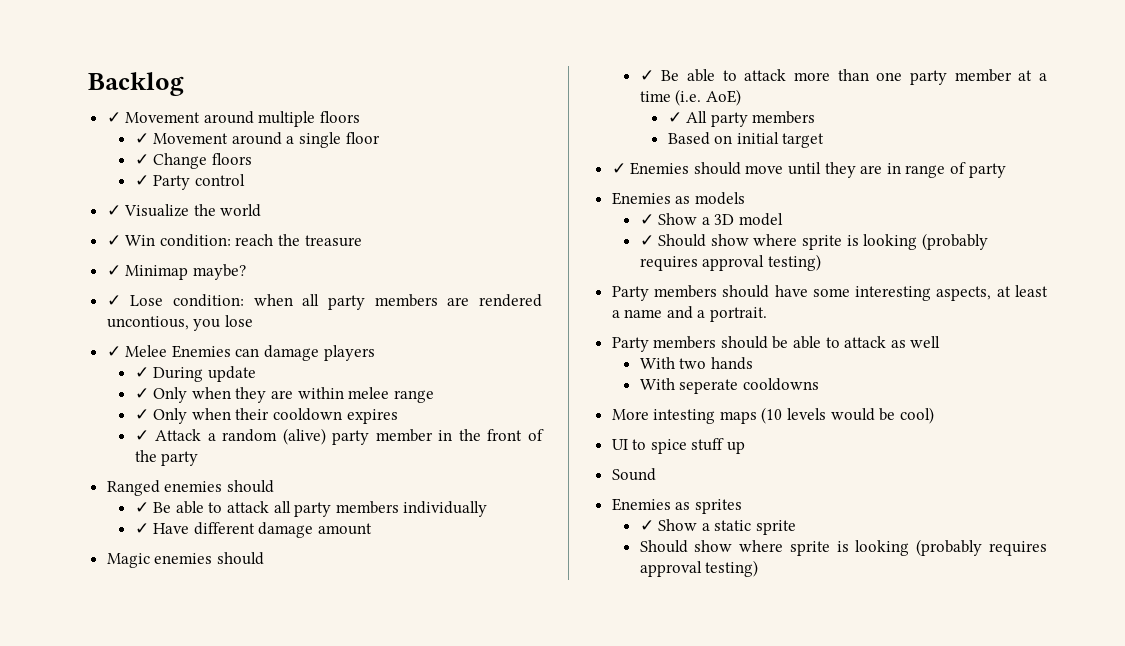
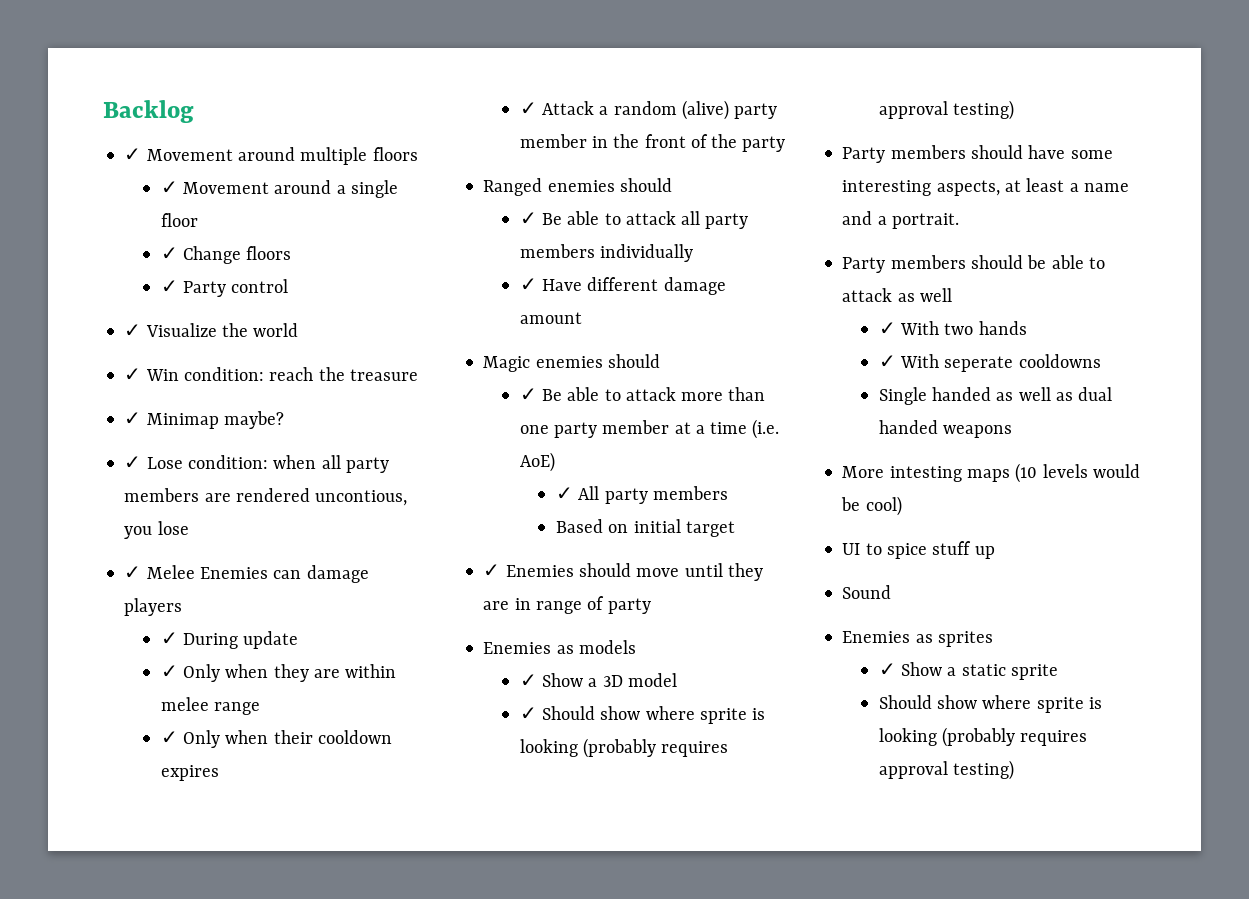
- With two hands
+ ✓ With two hands
- With seperate cooldowns
+ ✓ With seperate cooldowns
+ Single handed as well as dual handed weapons

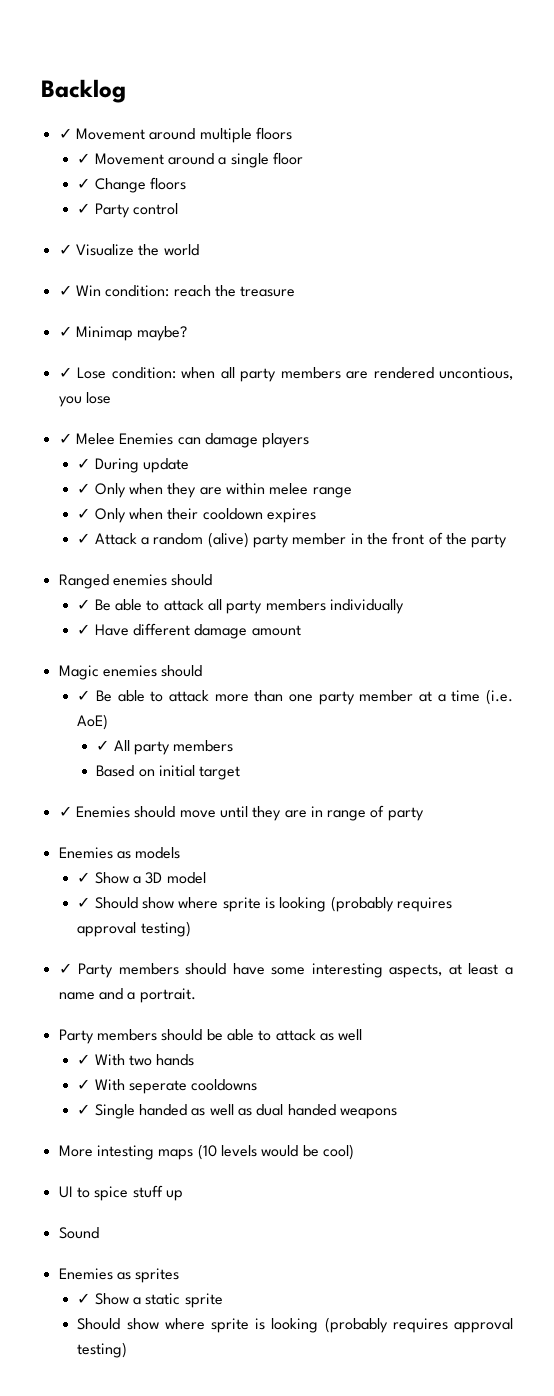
- Party members should have some interesting aspects, at least a name and a portrait.
+ ✓ Party members should have some interesting aspects, at least a name and a portrait.
- Single handed as well as dual handed weapons
+ ✓ Single handed as well as dual handed weapons

